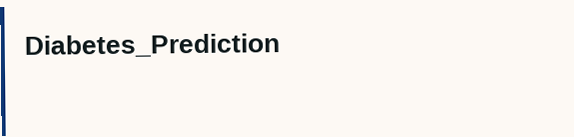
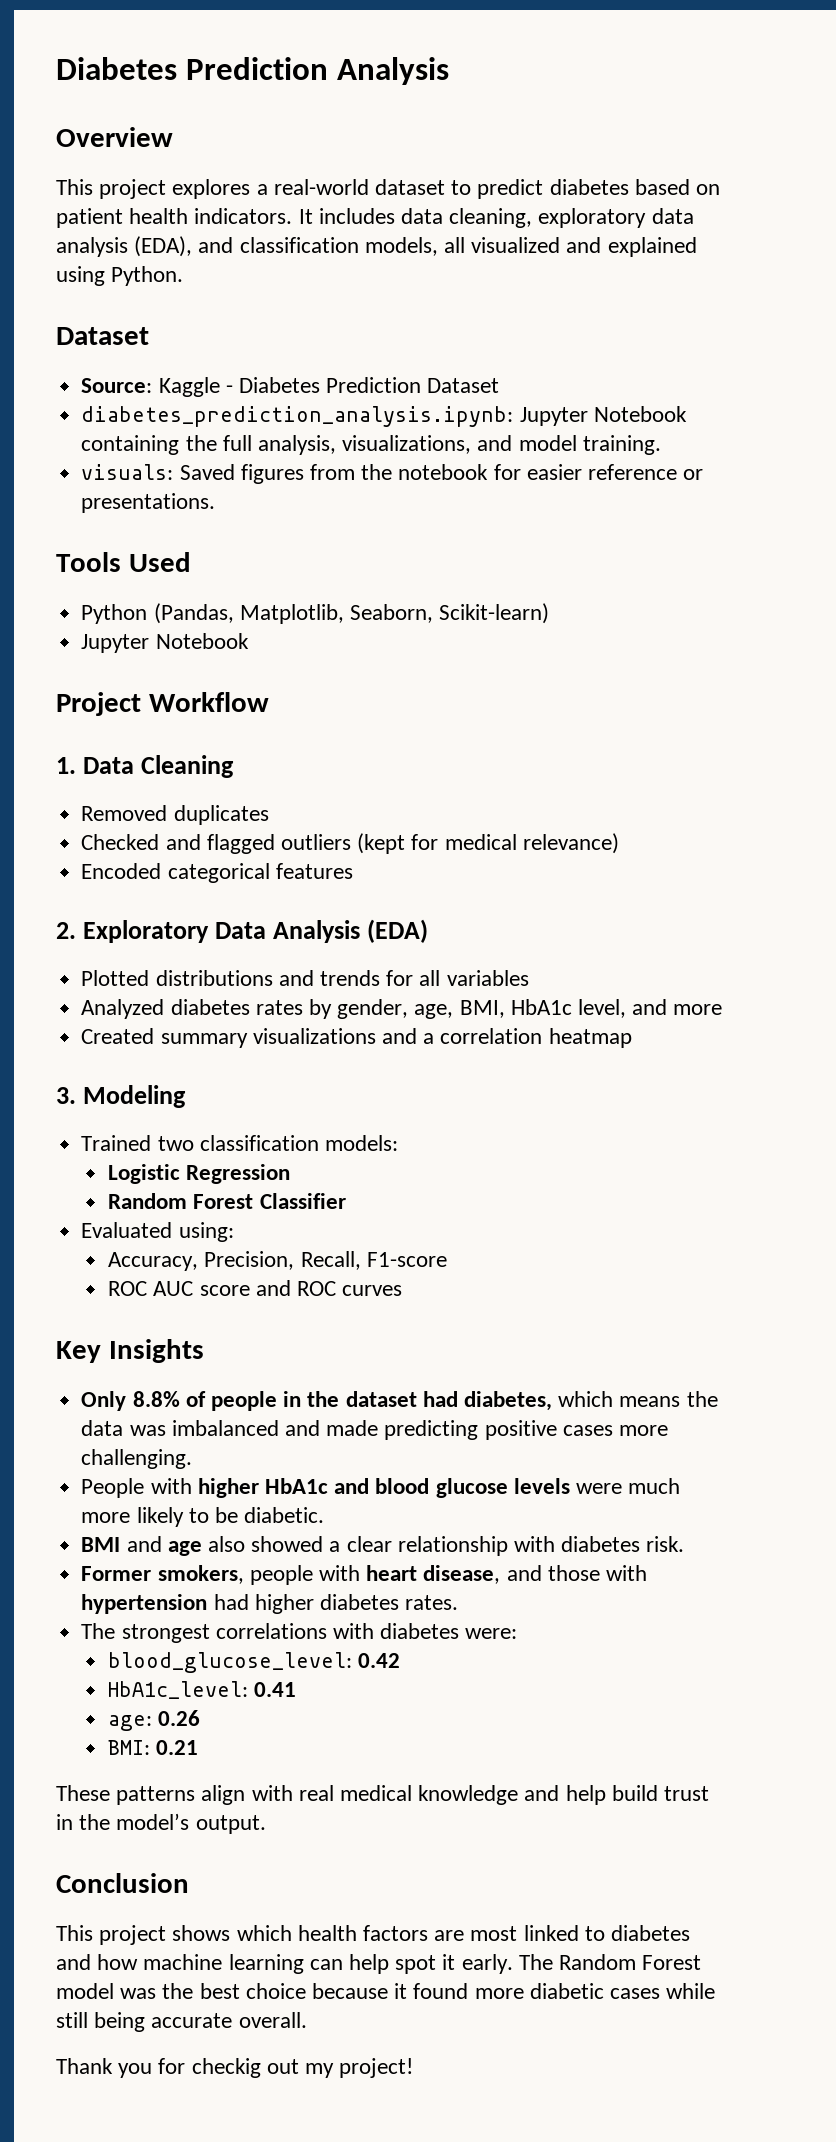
- Diabetes_Prediction
+ Diabetes Prediction Analysis
+ Overview
+ This project explores a real-world dataset to predict diabetes based on patient health indicators. It includes data cleaning, exploratory data analysis (EDA), and classification models, all visualized and explained using Python.
+ Dataset
+ Source: Kaggle - Diabetes Prediction Dataset
+ diabetes_prediction_analysis.ipynb: Jupyter Notebook containing the full analysis, visualizations, and model training.
+ visuals: Saved figures from the notebook for easier reference or presentations.
+ Tools Used
+ Python (Pandas, Matplotlib, Seaborn, Scikit-learn)
+ Jupyter Notebook
+ Project Workflow
+ 1. Data Cleaning
+ Removed duplicates
+ Checked and flagged outliers (kept for medical relevance)
+ Encoded categorical features
+ 2. Exploratory Data Analysis (EDA)
+ Plotted distributions and trends for all variables
+ Analyzed diabetes rates by gender, age, BMI, HbA1c level, and more
+ Created summary visualizations and a correlation heatmap
+ 3. Modeling
+ Trained two classification models:
+ Logistic Regression
+ Random Forest Classifier
+ Evaluated using:
+ Accuracy, Precision, Recall, F1-score
+ ROC AUC score and ROC curves
+ Key Insights
+ Only 8.8% of people in the dataset had diabetes, which means the data was imbalanced and made predicting positive cases more challenging.
+ People with higher HbA1c and blood glucose levels were much more likely to be diabetic.
+ BMI and age also showed a clear relationship with diabetes risk.
+ Former smokers, people with heart disease, and those with hypertension had higher diabetes rates.
+ The strongest correlations with diabetes were:
+ blood_glucose_level: 0.42
+ HbA1c_level: 0.41
+ age: 0.26
+ BMI: 0.21
+ These patterns align with real medical knowledge and help build trust in the model’s output.
+ Conclusion
+ This project shows which health factors are most linked to diabetes and how machine learning can help spot it early. The Random Forest model was the best choice because it found more diabetic cases while still being accurate overall.
+ Thank you for checkig out my project!

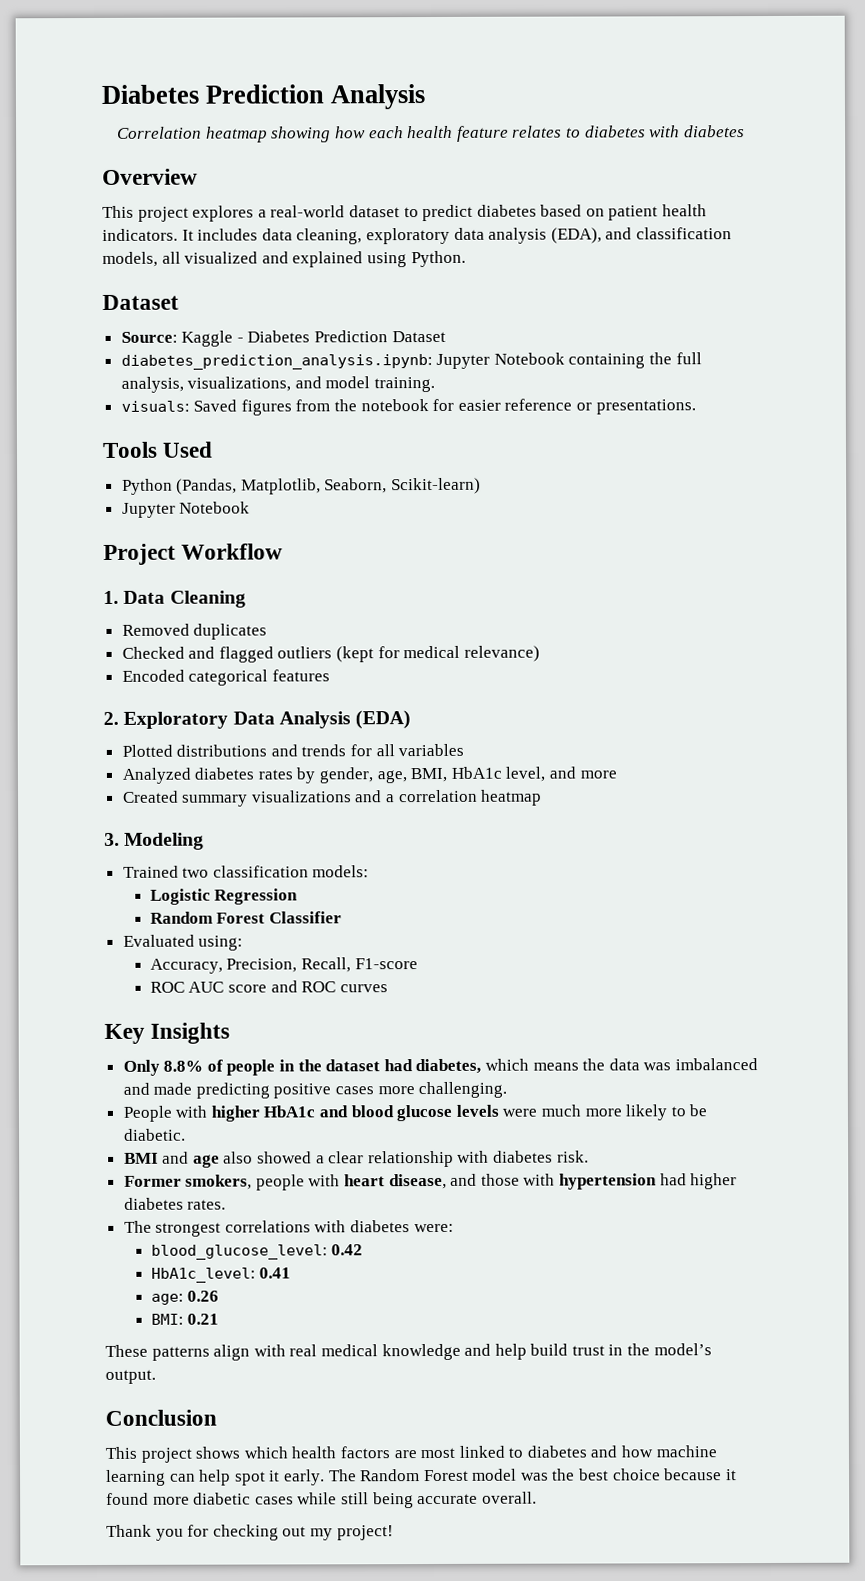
+ Correlation heatmap showing how each health feature relates to diabetes with diabetes
- Thank you for checkig out my project!
+ Thank you for checking out my project!

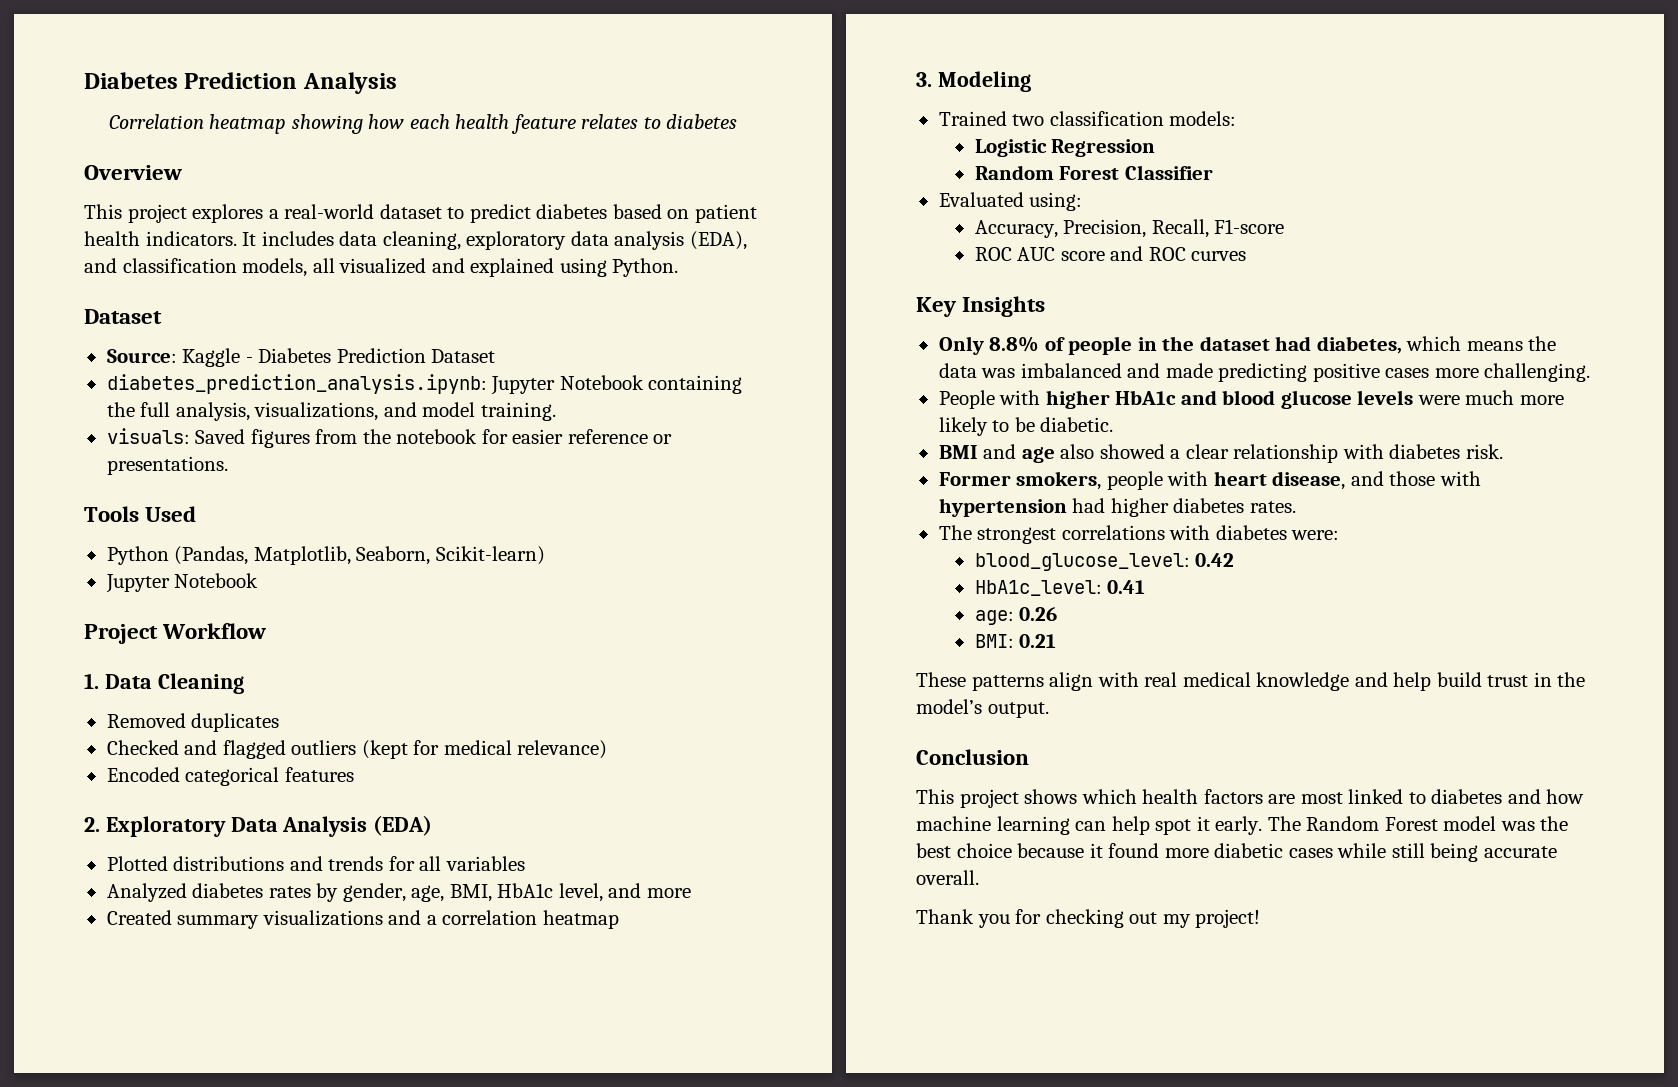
- Correlation heatmap showing how each health feature relates to diabetes with diabetes
+ Correlation heatmap showing how each health feature relates to diabetes

